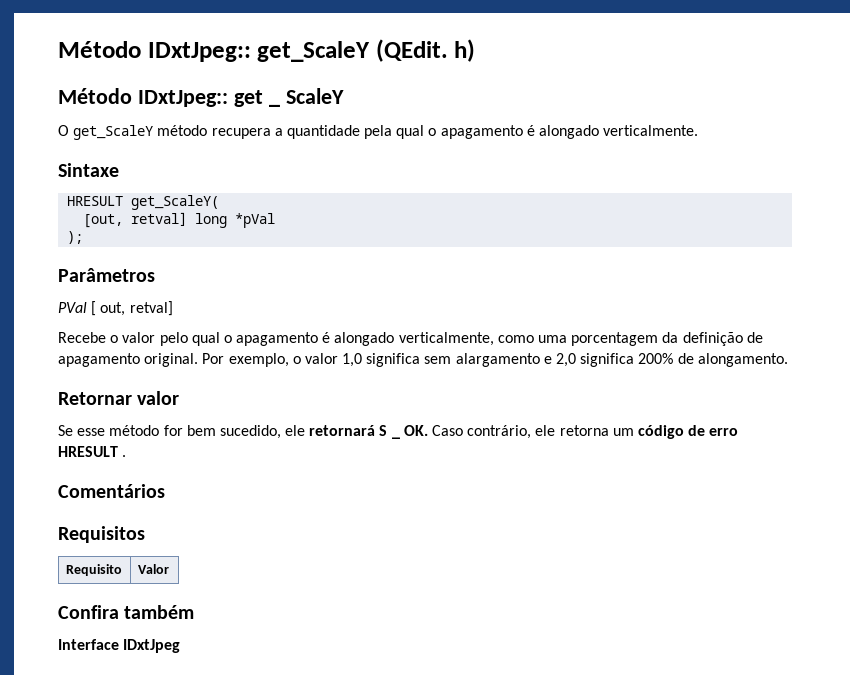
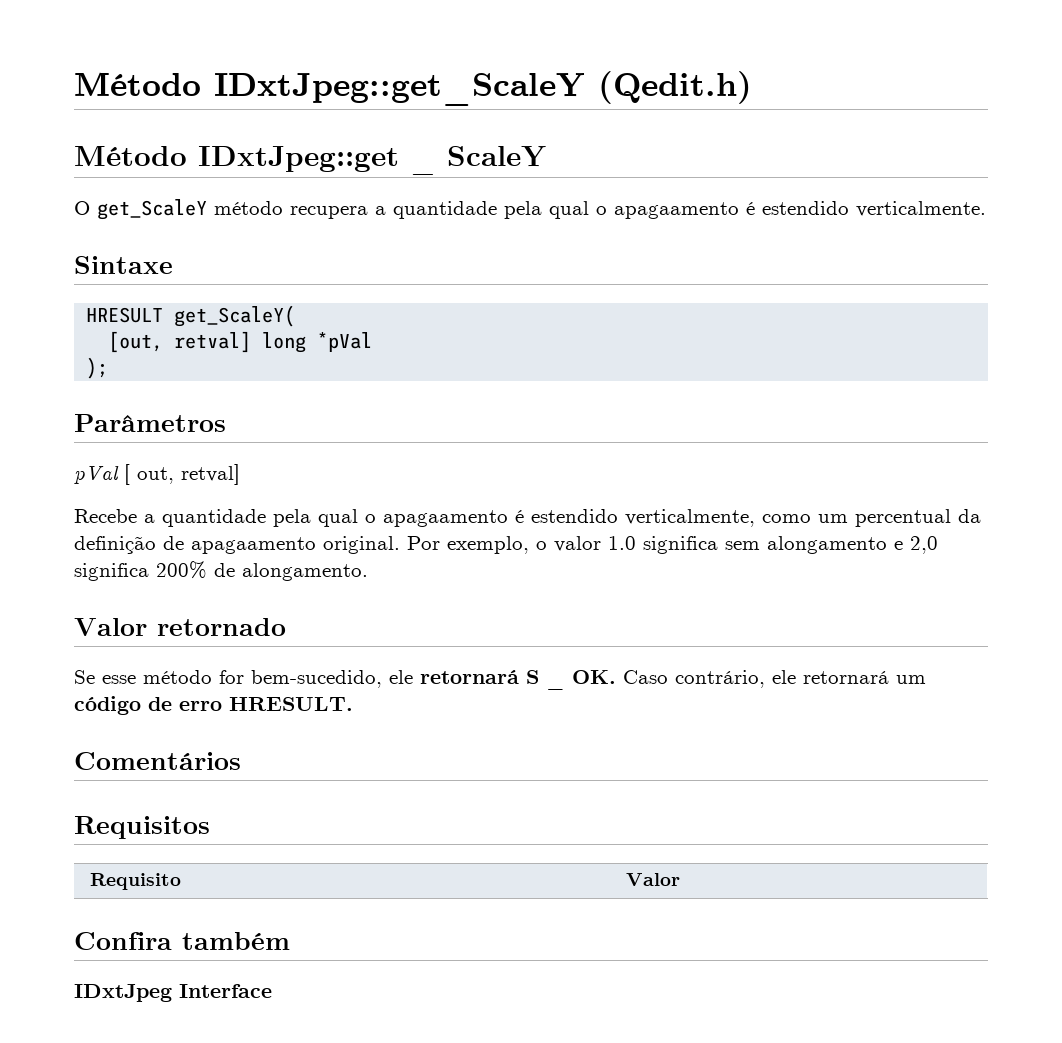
- Método IDxtJpeg:: get_ScaleY (QEdit. h)
- Método IDxtJpeg:: get _ ScaleY
+ Método IDxtJpeg::get_ScaleY (Qedit.h)
+ Método IDxtJpeg::get _ ScaleY
- O get_ScaleY método recupera a quantidade pela qual o apagamento é alongado verticalmente.
+ O get_ScaleY método recupera a quantidade pela qual o apagaamento é estendido verticalmente.
- PVal [ out, retval]
+ pVal [ out, retval]
- Recebe o valor pelo qual o apagamento é alongado verticalmente, como uma porcentagem da definição de apagamento original.
+ Recebe a quantidade pela qual o apagaamento é estendido verticalmente, como um percentual da definição de apagaamento original.
- Por exemplo, o valor 1,0 significa sem alargamento e 2,0 significa 200% de alongamento.
+ Por exemplo, o valor 1.0 significa sem alongamento e 2,0 significa 200% de alongamento.
- Retornar valor
+ Valor retornado
- Se esse método for bem sucedido, ele retornará S _ OK. Caso contrário, ele retorna um código de erro HRESULT .
+ Se esse método for bem-sucedido, ele retornará S _ OK. Caso contrário, ele retornará um código de erro HRESULT.
- Interface IDxtJpeg
+ IDxtJpeg Interface

